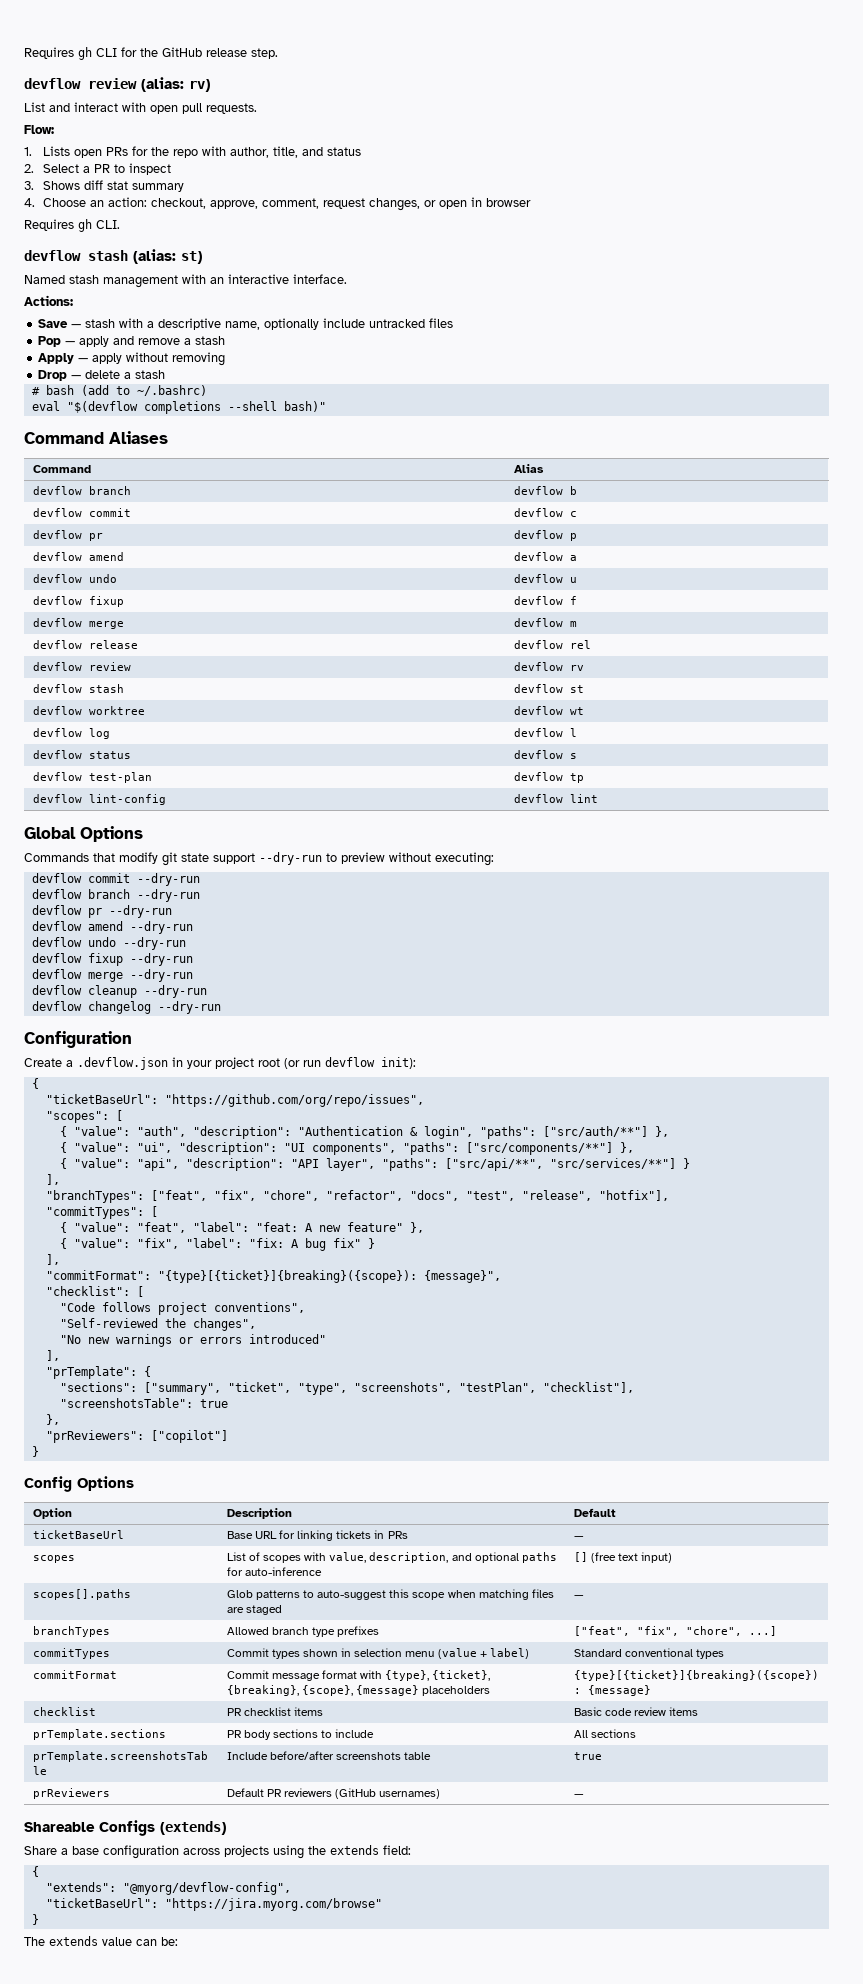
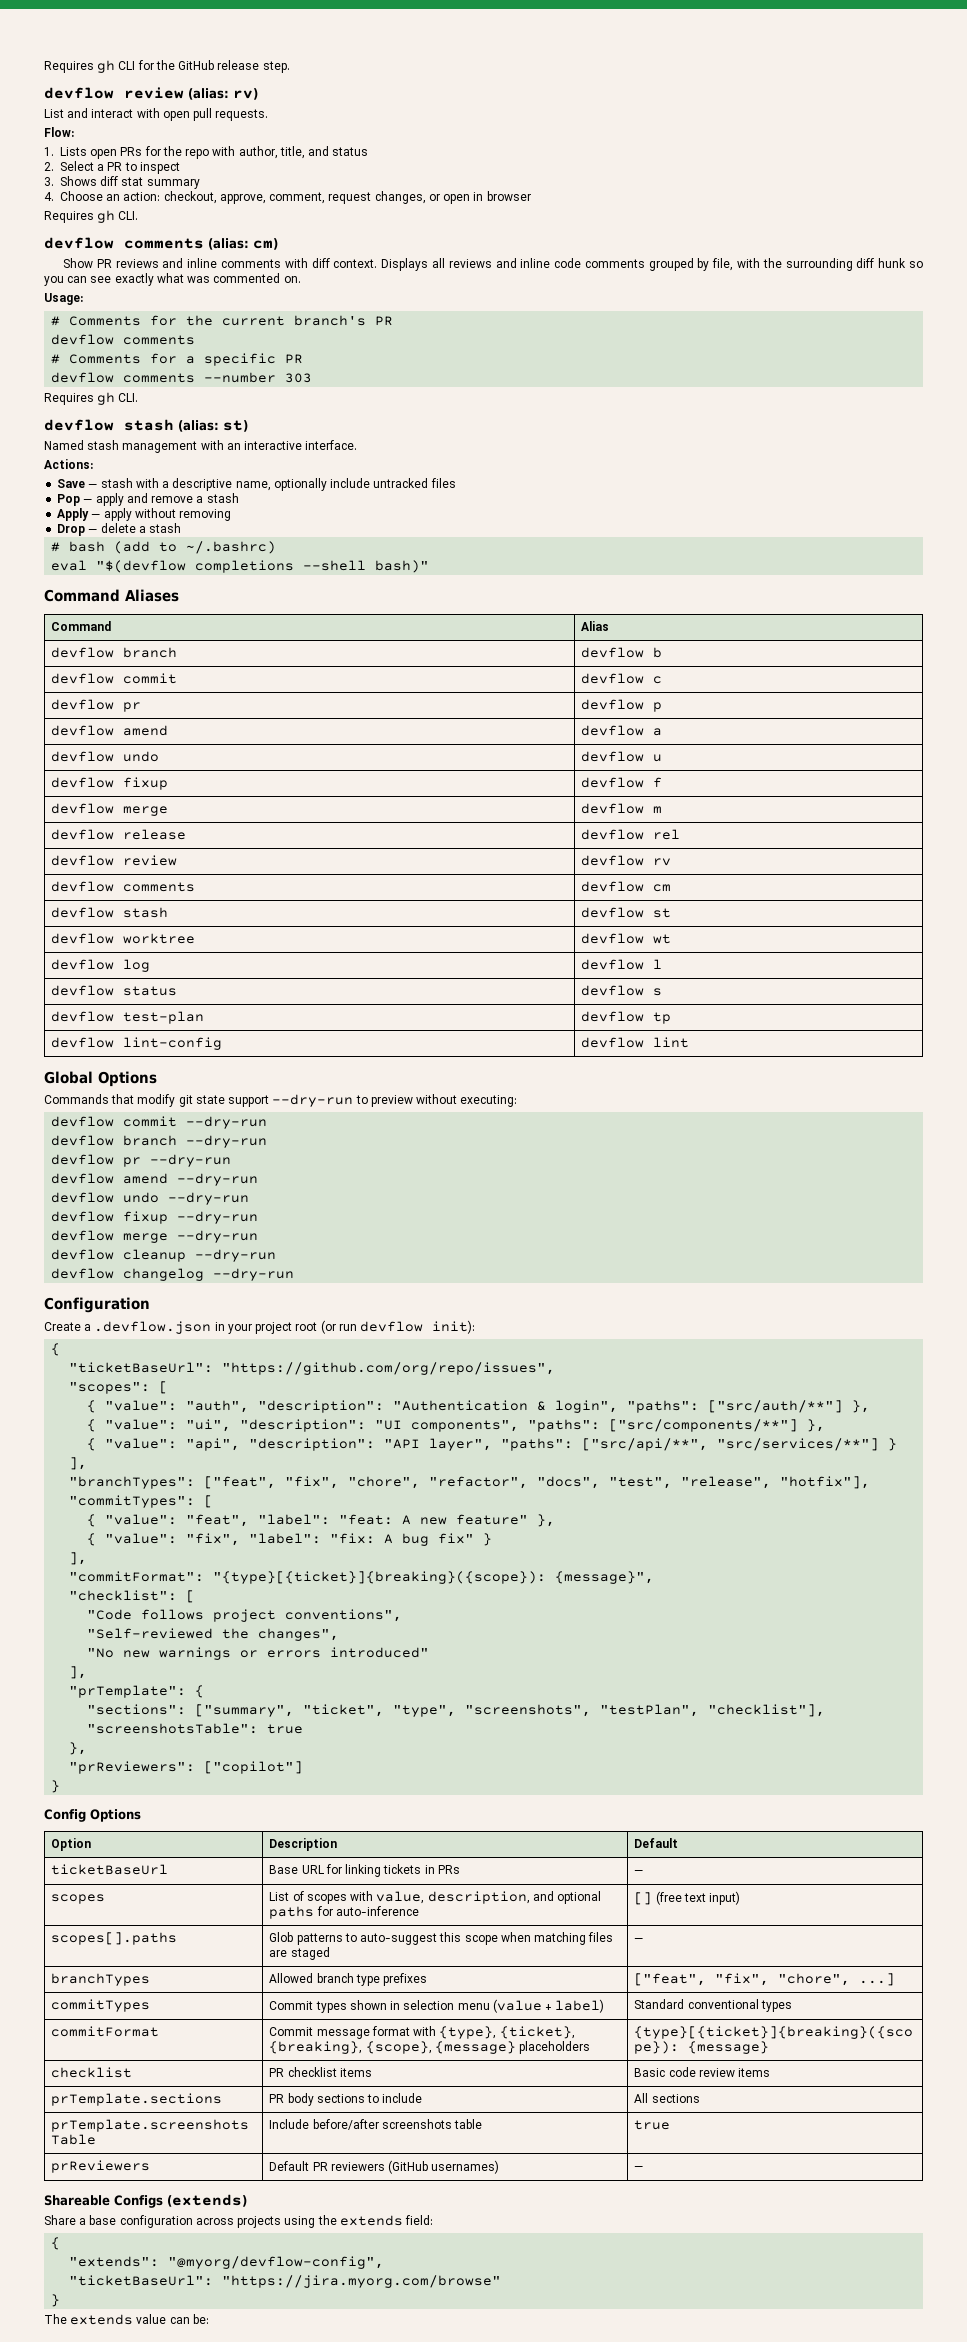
+ devflow comments (alias: cm)
+ Show PR reviews and inline comments with diff context. Displays all reviews and inline code comments grouped by file, with the surrounding diff hunk so you can see exactly what was commented on.
+ Usage:
+ # Comments for the current branch's PR
+ devflow comments
+ # Comments for a specific PR
+ devflow comments --number 303
+ Requires gh CLI.
+ devflow comments | devflow cm

